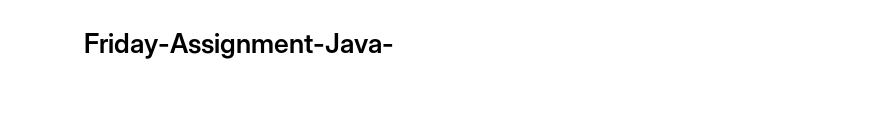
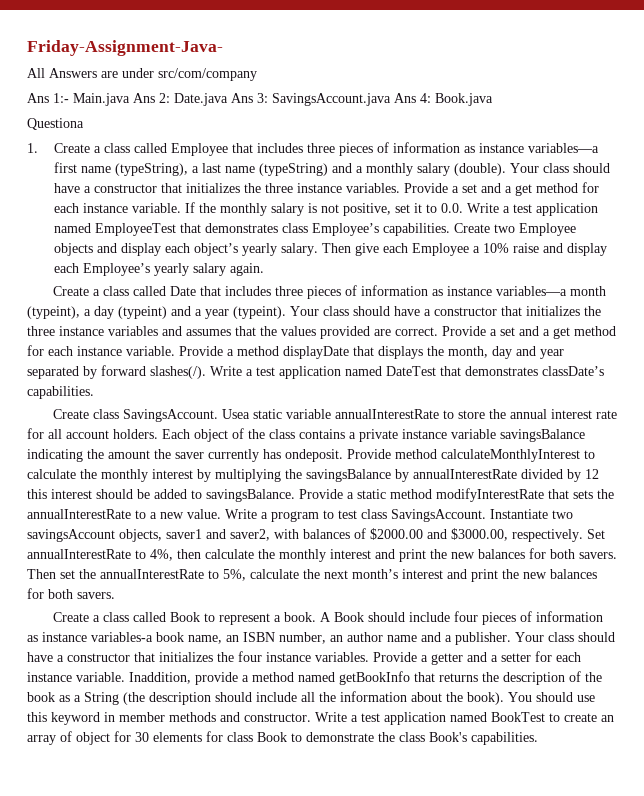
+ All Answers are under src/com/company
+ Ans 1:- Main.java Ans 2: Date.java Ans 3: SavingsAccount.java Ans 4: Book.java
+ Questiona
+ 1. Create a class called Employee that includes three pieces of information as instance variables—a first name (typeString), a last name (typeString) and a monthly salary (double). Your class should have a constructor that initializes the three instance variables. Provide a set and a get method for each instance variable. If the monthly salary is not positive, set it to 0.0. Write a test application named EmployeeTest that demonstrates class Employee’s capabilities. Create two Employee objects and display each object’s yearly salary. Then give each Employee a 10% raise and display each Employee’s yearly salary again.
+ Create a class called Date that includes three pieces of information as instance variables—a month (typeint), a day (typeint) and a year (typeint). Your class should have a constructor that initializes the three instance variables and assumes that the values provided are correct. Provide a set and a get method for each instance variable. Provide a method displayDate that displays the month, day and year separated by forward slashes(/). Write a test application named DateTest that demonstrates classDate’s capabilities.
+ Create class SavingsAccount. Usea static variable annualInterestRate to store the annual interest rate for all account holders. Each object of the class contains a private instance variable savingsBalance indicating the amount the saver currently has ondeposit. Provide method calculateMonthlyInterest to calculate the monthly interest by multiplying the savingsBalance by annualInterestRate divided by 12 this interest should be added to savingsBalance. Provide a static method modifyInterestRate that sets the annualInterestRate to a new value. Write a program to test class SavingsAccount. Instantiate two savingsAccount objects, saver1 and saver2, with balances of $2000.00 and $3000.00, respectively. Set annualInterestRate to 4%, then calculate the monthly interest and print the new balances for both savers. Then set the annualInterestRate to 5%, calculate the next month’s interest and print the new balances for both savers.
+ Create a class called Book to represent a book. A Book should include four pieces of information as instance variables‐a book name, an ISBN number, an author name and a publisher. Your class should have a constructor that initializes the four instance variables. Provide a getter and a setter for each instance variable. Inaddition, provide a method named getBookInfo that returns the description of the book as a String (the description should include all the information about the book). You should use this keyword in member methods and constructor. Write a test application named BookTest to create an array of object for 30 elements for class Book to demonstrate the class Book's capabilities.

